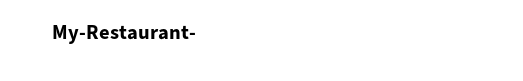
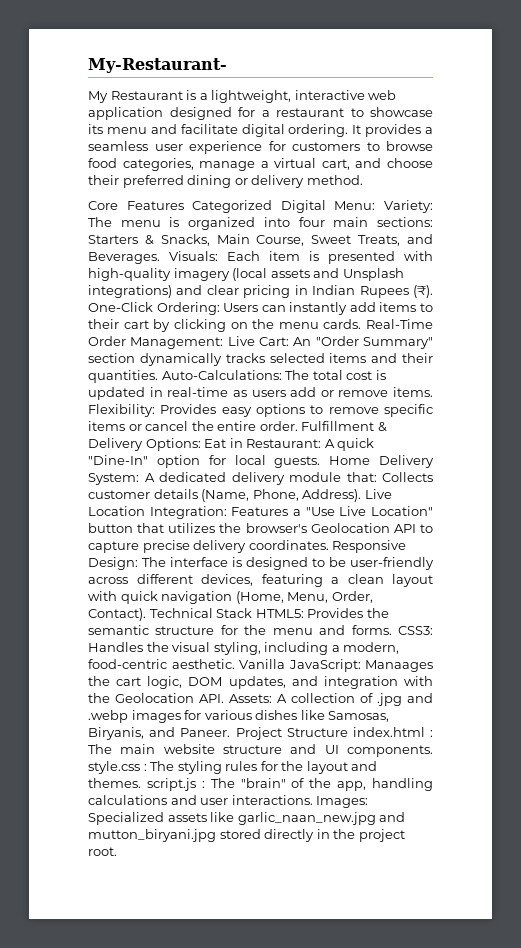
+ My Restaurant is a lightweight, interactive web application designed for a restaurant to showcase its menu and facilitate digital ordering. It provides a seamless user experience for customers to browse food categories, manage a virtual cart, and choose their preferred dining or delivery method.
+ Core Features Categorized Digital Menu: Variety: The menu is organized into four main sections: Starters & Snacks, Main Course, Sweet Treats, and Beverages. Visuals: Each item is presented with high-quality imagery (local assets and Unsplash integrations) and clear pricing in Indian Rupees (₹). One-Click Ordering: Users can instantly add items to their cart by clicking on the menu cards. Real-Time Order Management: Live Cart: An "Order Summary" section dynamically tracks selected items and their quantities. Auto-Calculations: The total cost is updated in real-time as users add or remove items. Flexibility: Provides easy options to remove specific items or cancel the entire order. Fulfillment & Delivery Options: Eat in Restaurant: A quick "Dine-In" option for local guests. Home Delivery System: A dedicated delivery module that: Collects customer details (Name, Phone, Address). Live Location Integration: Features a "Use Live Location" button that utilizes the browser's Geolocation API to capture precise delivery coordinates. Responsive Design: The interface is designed to be user-friendly across different devices, featuring a clean layout with quick navigation (Home, Menu, Order, Contact). Technical Stack HTML5: Provides the semantic structure for the menu and forms. CSS3: Handles the visual styling, including a modern, food-centric aesthetic. Vanilla JavaScript: Manaages the cart logic, DOM updates, and integration with the Geolocation API. Assets: A collection of .jpg and .webp images for various dishes like Samosas, Biryanis, and Paneer. Project Structure index.html : The main website structure and UI components. style.css : The styling rules for the layout and themes. script.js : The "brain" of the app, handling calculations and user interactions. Images: Specialized assets like garlic_naan_new.jpg and mutton_biryani.jpg stored directly in the project root.

